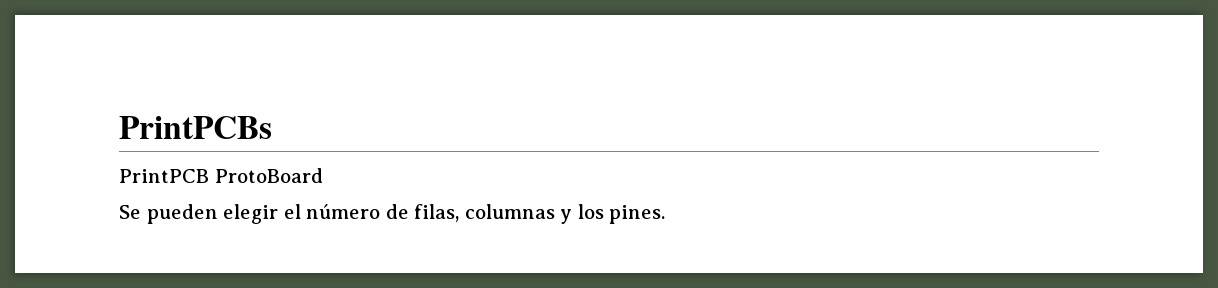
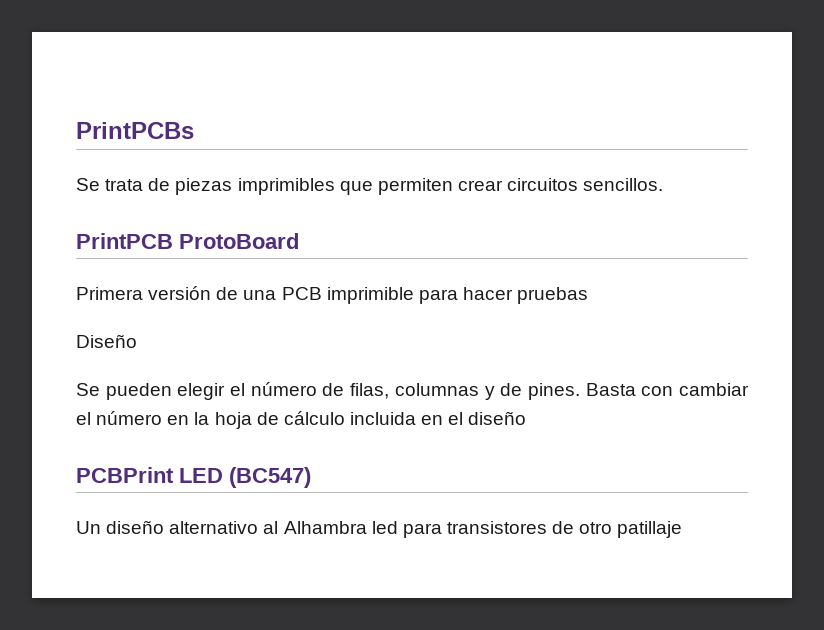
+ Se trata de piezas imprimibles que permiten crear circuitos sencillos.
  PrintPCB ProtoBoard
+ Primera versión de una PCB imprimible para hacer pruebas
+ Diseño
- Se pueden elegir el número de filas, columnas y los pines.
+ Se pueden elegir el número de filas, columnas y de pines. Basta con cambiar el número en la hoja de cálculo incluida en el diseño
+ PCBPrint LED (BC547)
+ Un diseño alternativo al Alhambra led para transistores de otro patillaje

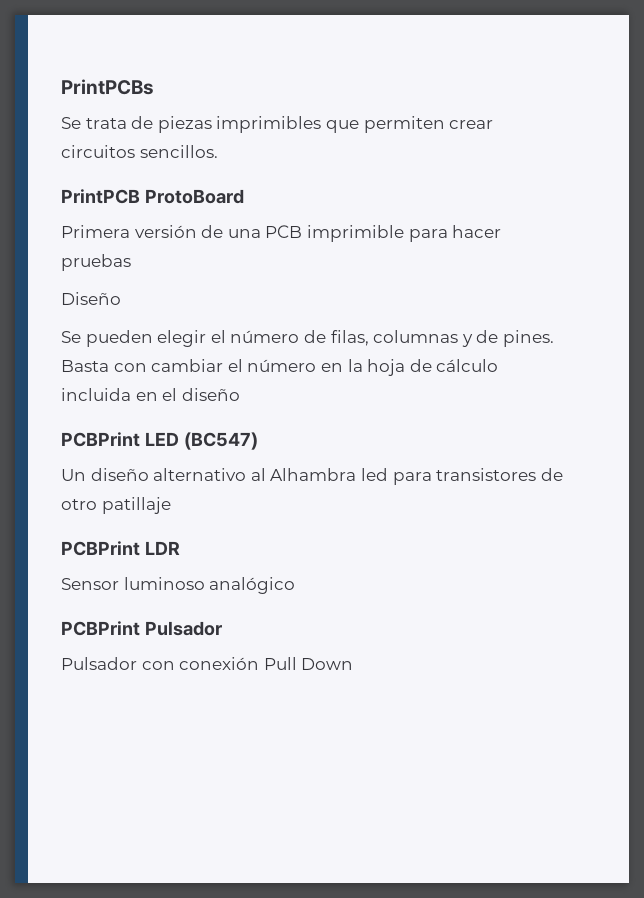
+ PCBPrint LDR
+ Sensor luminoso analógico
+ PCBPrint Pulsador
+ Pulsador con conexión Pull Down

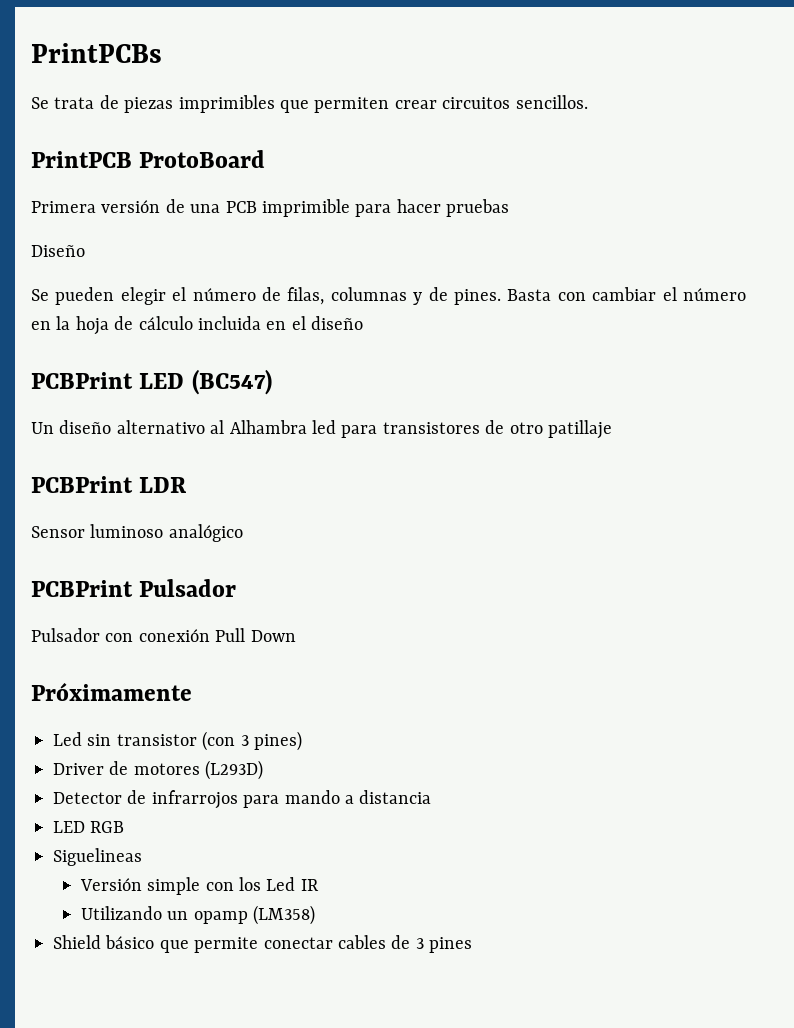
+ Próximamente
+ Led sin transistor (con 3 pines)
+ Driver de motores (L293D)
+ Detector de infrarrojos para mando a distancia
+ LED RGB
+ Siguelineas
+ Versión simple con los Led IR
+ Utilizando un opamp (LM358)
+ Shield básico que permite conectar cables de 3 pines

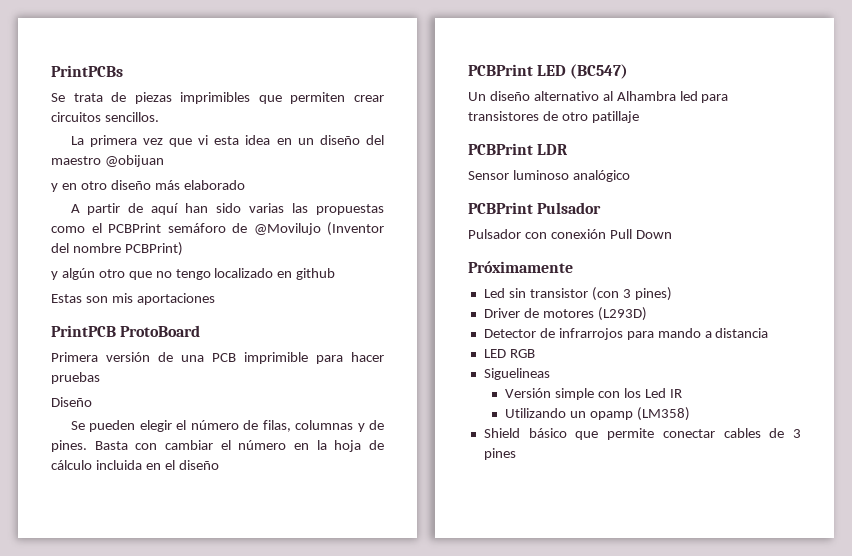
+ La primera vez que vi esta idea en un diseño del maestro @obijuan
+ y en otro diseño más elaborado
+ A partir de aquí han sido varias las propuestas como el PCBPrint semáforo de @Movilujo (Inventor del nombre PCBPrint)
+ y algún otro que no tengo localizado en github
+ Estas son mis aportaciones

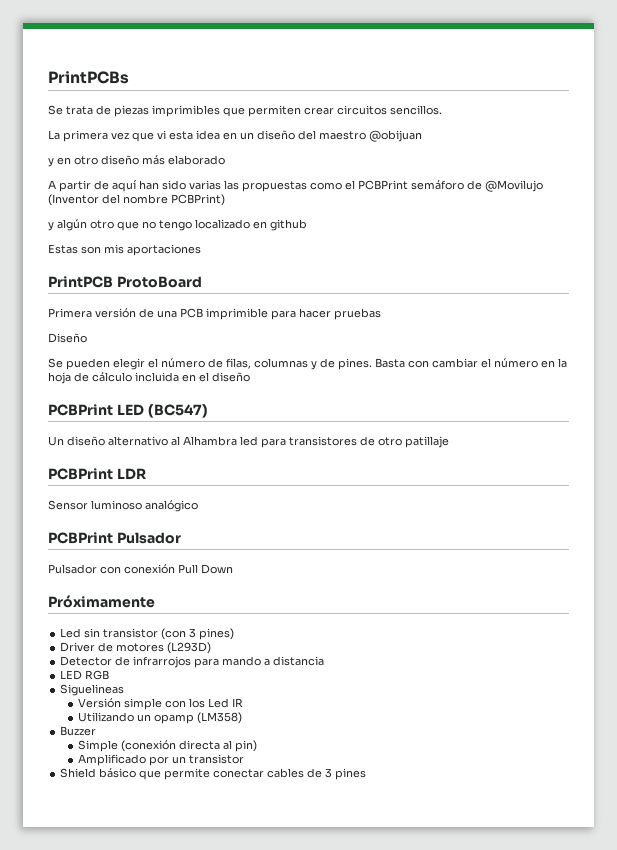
+ Buzzer
+ Simple (conexión directa al pin)
+ Amplificado por un transistor

